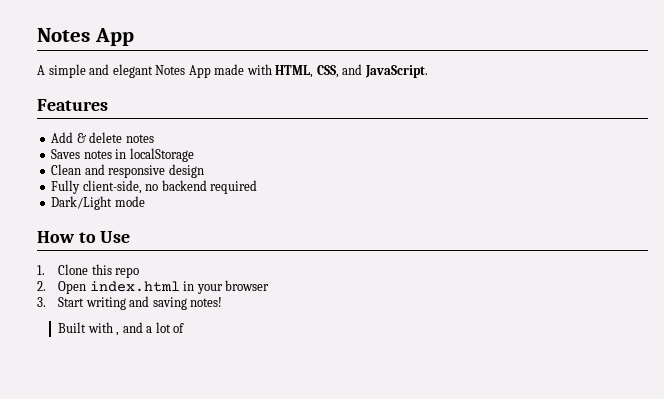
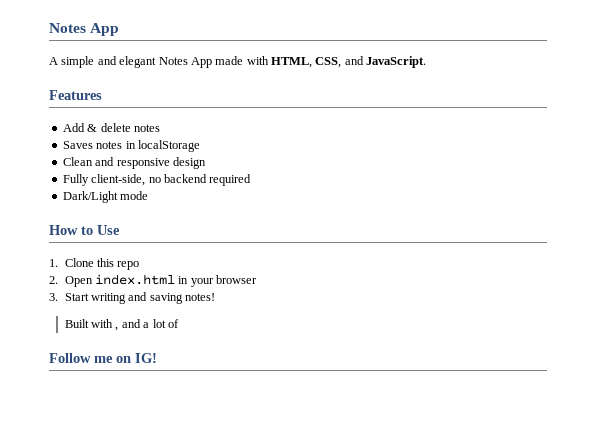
+ Follow me on IG!

